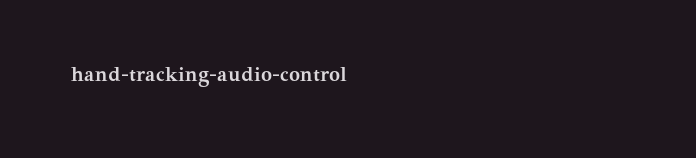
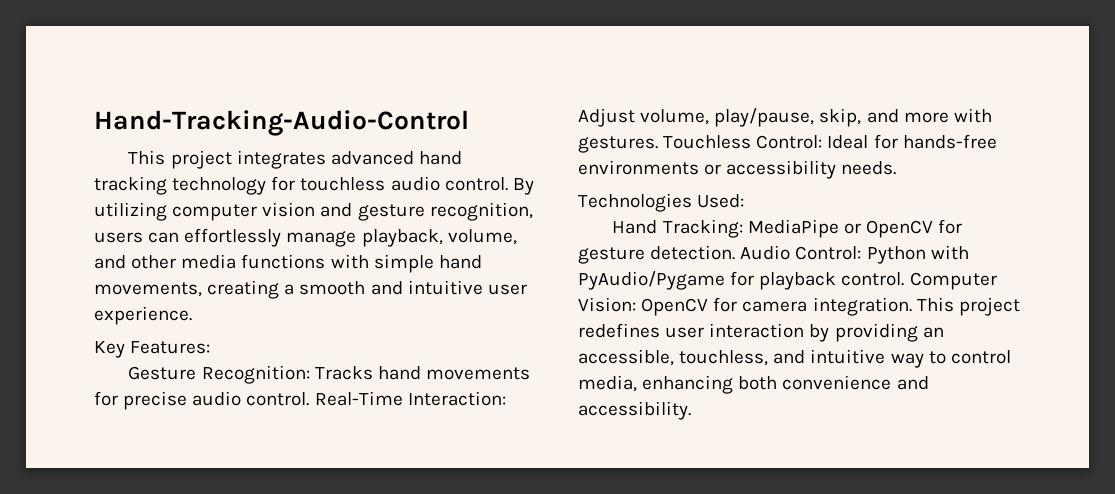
- hand-tracking-audio-control
+ Hand-Tracking-Audio-Control
+ This project integrates advanced hand tracking technology for touchless audio control. By utilizing computer vision and gesture recognition, users can effortlessly manage playback, volume, and other media functions with simple hand movements, creating a smooth and intuitive user experience.
+ Key Features:
+ Gesture Recognition: Tracks hand movements for precise audio control. Real-Time Interaction: Adjust volume, play/pause, skip, and more with gestures. Touchless Control: Ideal for hands-free environments or accessibility needs.
+ Technologies Used:
+ Hand Tracking: MediaPipe or OpenCV for gesture detection. Audio Control: Python with PyAudio/Pygame for playback control. Computer Vision: OpenCV for camera integration. This project redefines user interaction by providing an accessible, touchless, and intuitive way to control media, enhancing both convenience and accessibility.

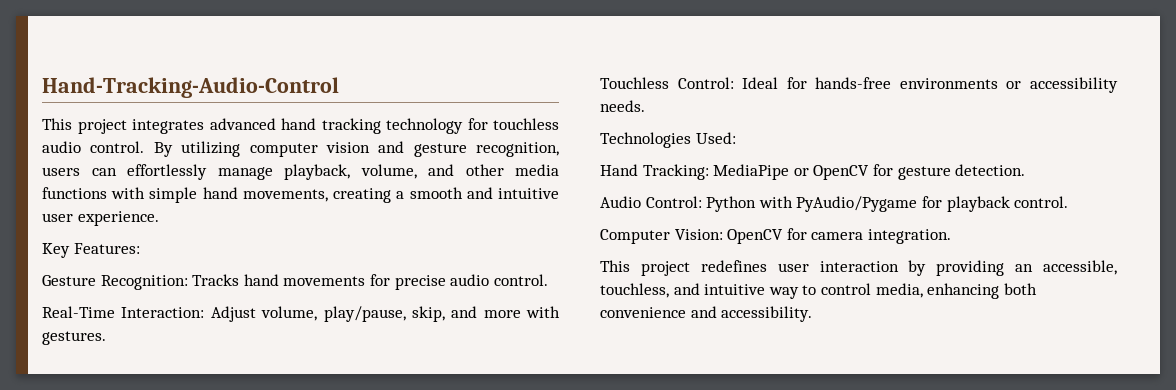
- Gesture Recognition: Tracks hand movements for precise audio control. Real-Time Interaction: Adjust volume, play/pause, skip, and more with gestures. Touchless Control: Ideal for hands-free environments or accessibility needs.
+ Gesture Recognition: Tracks hand movements for precise audio control.
+ Real-Time Interaction: Adjust volume, play/pause, skip, and more with gestures.
+ Touchless Control: Ideal for hands-free environments or accessibility needs.
- Hand Tracking: MediaPipe or OpenCV for gesture detection. Audio Control: Python with PyAudio/Pygame for playback control. Computer Vision: OpenCV for camera integration. This project redefines user interaction by providing an accessible, touchless, and intuitive way to control media, enhancing both convenience and accessibility.
+ Hand Tracking: MediaPipe or OpenCV for gesture detection.
+ Audio Control: Python with PyAudio/Pygame for playback control.
+ Computer Vision: OpenCV for camera integration.
+ This project redefines user interaction by providing an accessible, touchless, and intuitive way to control media, enhancing both convenience and accessibility.

